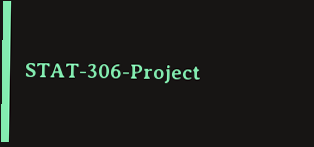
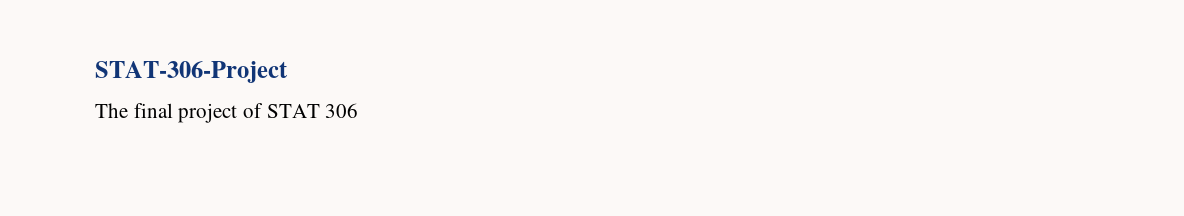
+ The final project of STAT 306

